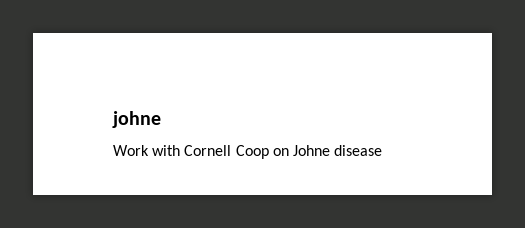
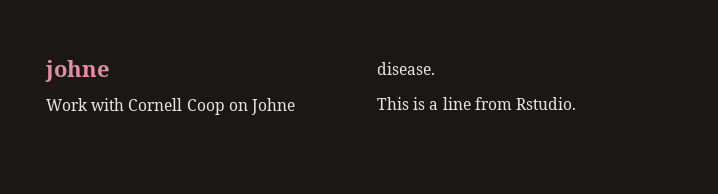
- Work with Cornell Coop on Johne disease
+ Work with Cornell Coop on Johne disease.
+ This is a line from Rstudio.

